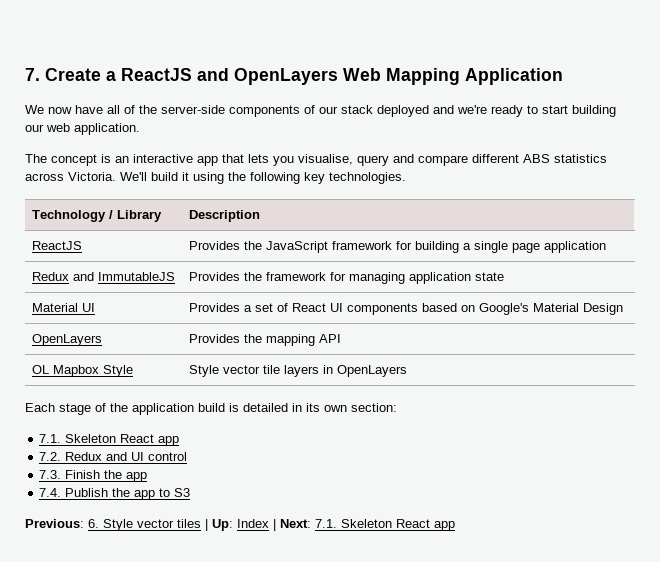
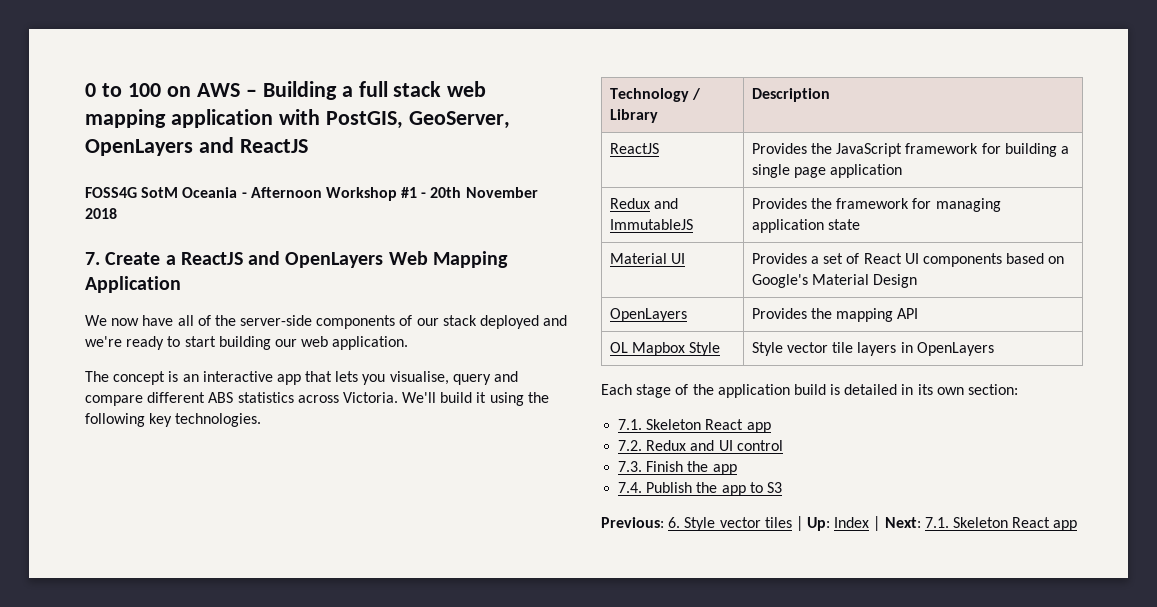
+ 0 to 100 on AWS – Building a full stack web mapping application with PostGIS, GeoServer, OpenLayers and ReactJS
+ FOSS4G SotM Oceania - Afternoon Workshop #1 - 20th November 2018

